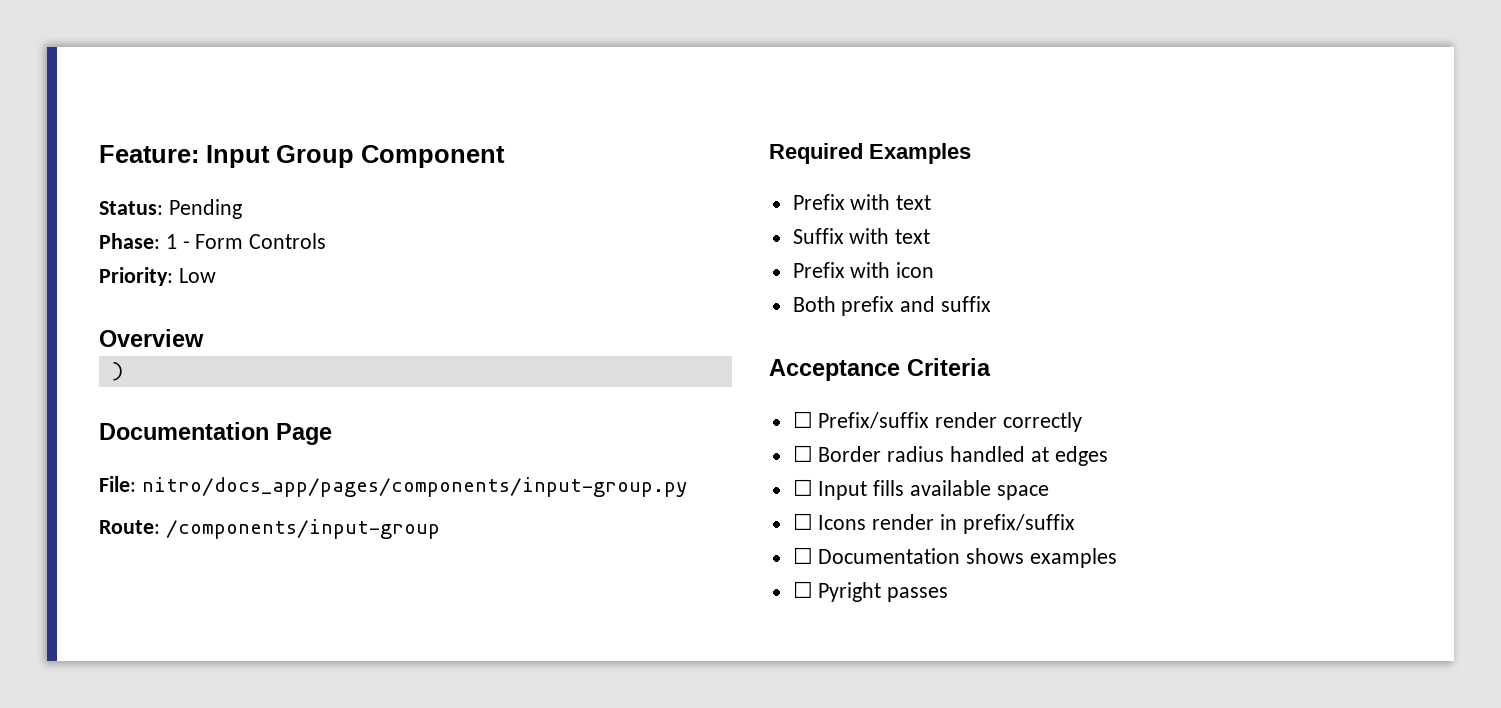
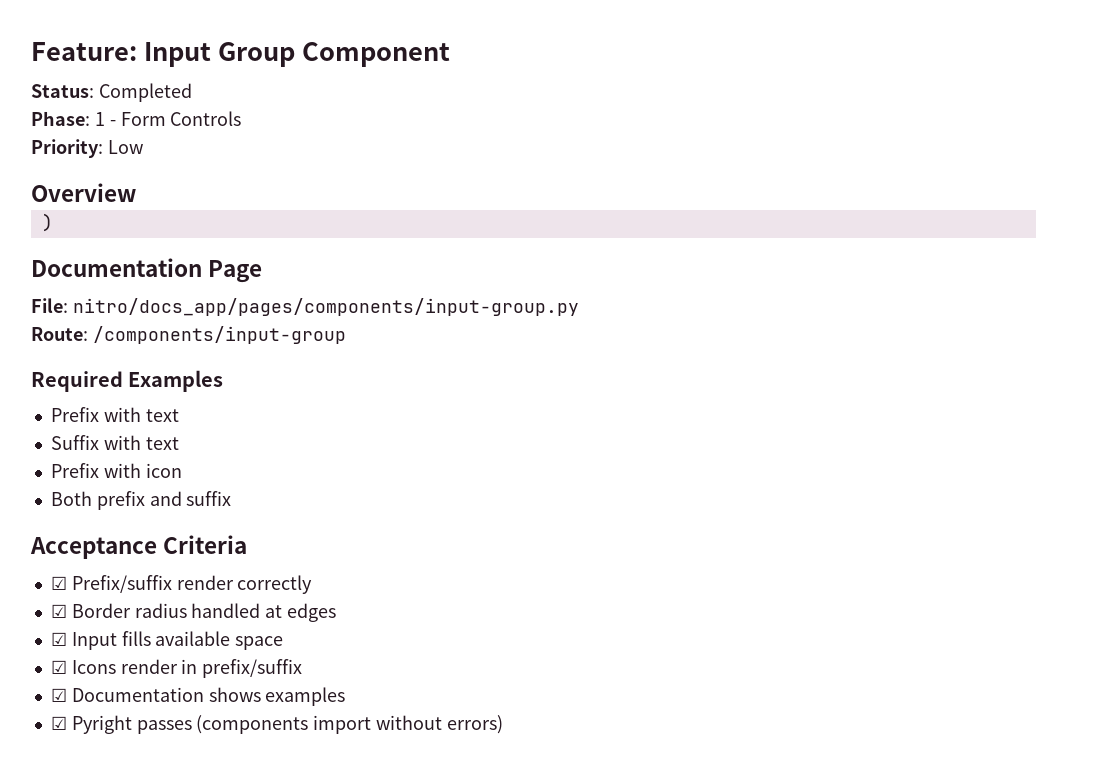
- Status: Pending
+ Status: Completed
- ☐ Prefix/suffix render correctly
+ ☑ Prefix/suffix render correctly
- ☐ Border radius handled at edges
+ ☑ Border radius handled at edges
- ☐ Input fills available space
+ ☑ Input fills available space
- ☐ Icons render in prefix/suffix
+ ☑ Icons render in prefix/suffix
- ☐ Documentation shows examples
+ ☑ Documentation shows examples
- ☐ Pyright passes
+ ☑ Pyright passes (components import without errors)

